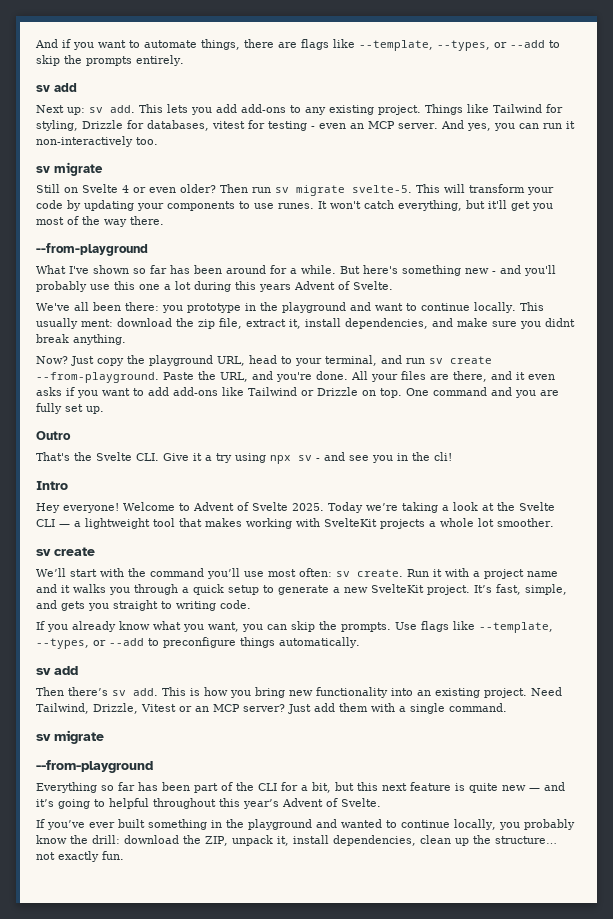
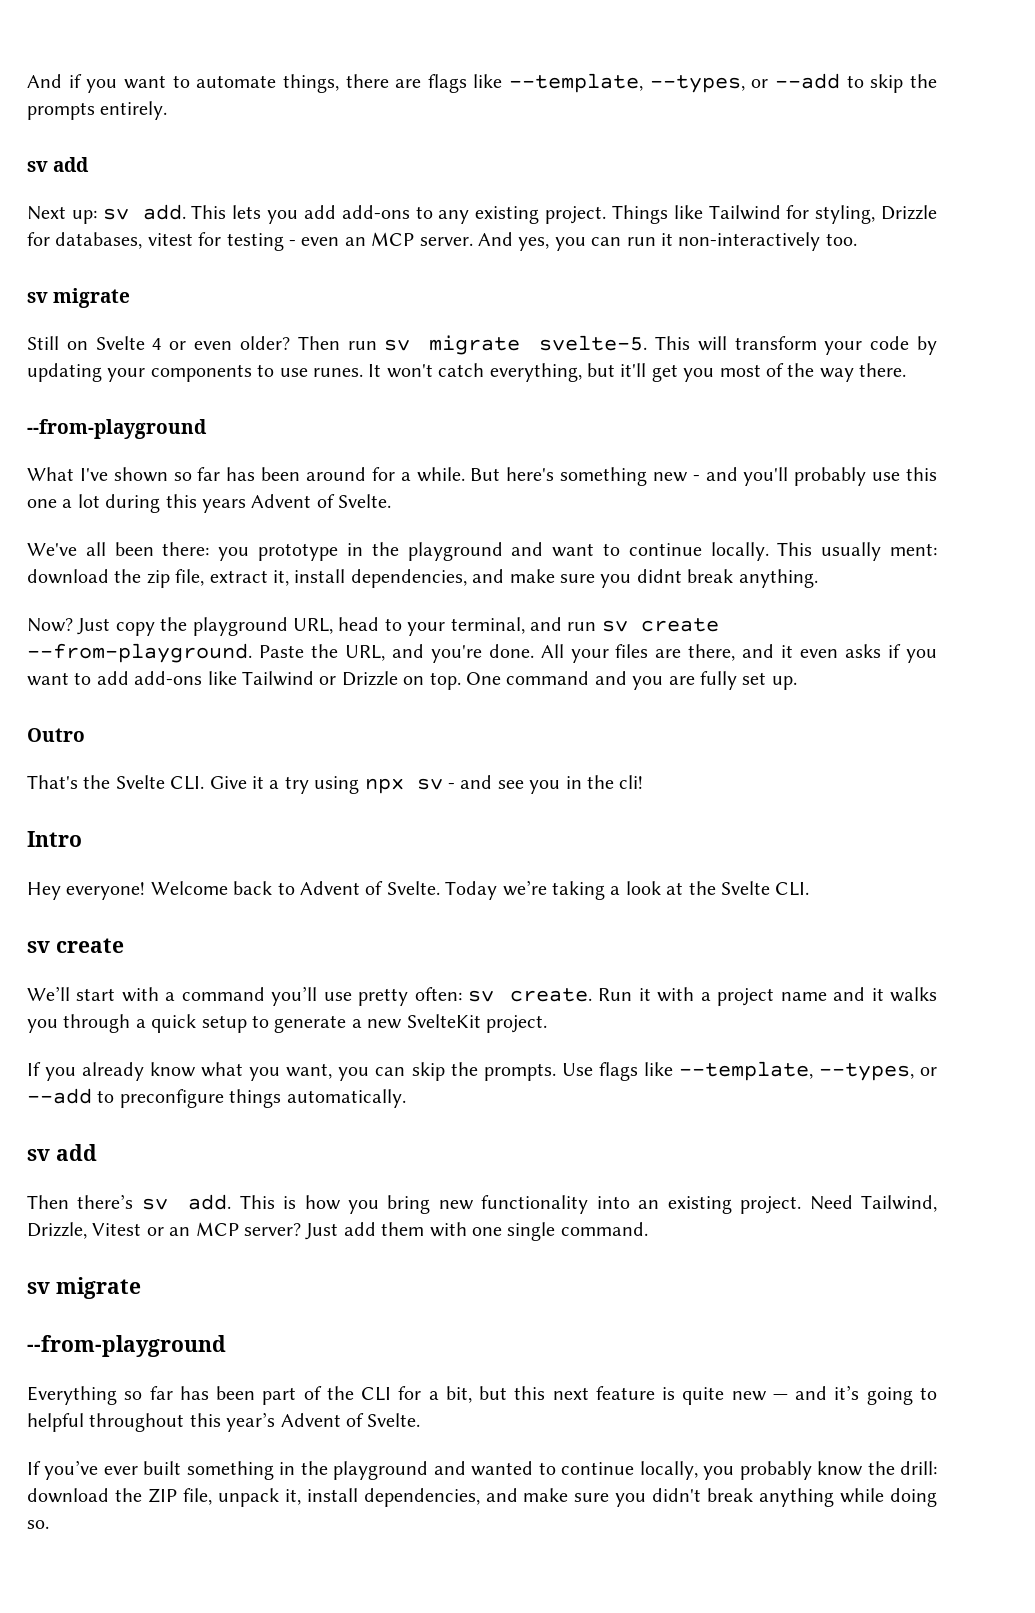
- Welcome to Advent of Svelte 2025.
+ Welcome back to Advent of Svelte.
- Today we’re taking a look at the Svelte CLI — a lightweight tool that makes working with SvelteKit projects a whole lot smoother.
+ Today we’re taking a look at the Svelte CLI.
- We’ll start with the command you’ll use most often: sv create.
+ We’ll start with a command you’ll use pretty often: sv create.
- It’s fast, simple, and gets you straight to writing code.
- Just add them with a single command.
+ Just add them with one single command.
- If you’ve ever built something in the playground and wanted to continue locally, you probably know the drill: download the ZIP, unpack it, install dependencies, clean up the structure… not exactly fun.
+ If you’ve ever built something in the playground and wanted to continue locally, you probably know the drill: download the ZIP file, unpack it, install dependencies, and make sure you didn't break anything while doing so.

